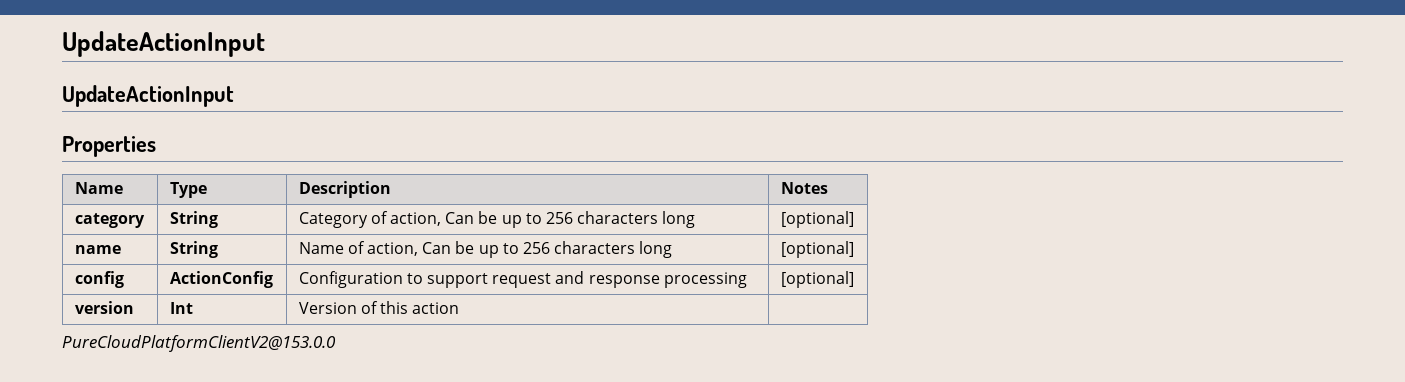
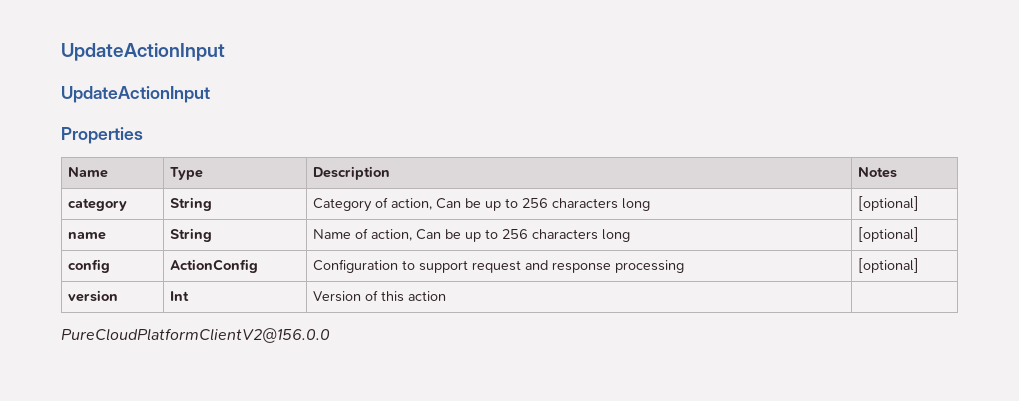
- PureCloudPlatformClientV2@153.0.0
+ PureCloudPlatformClientV2@156.0.0

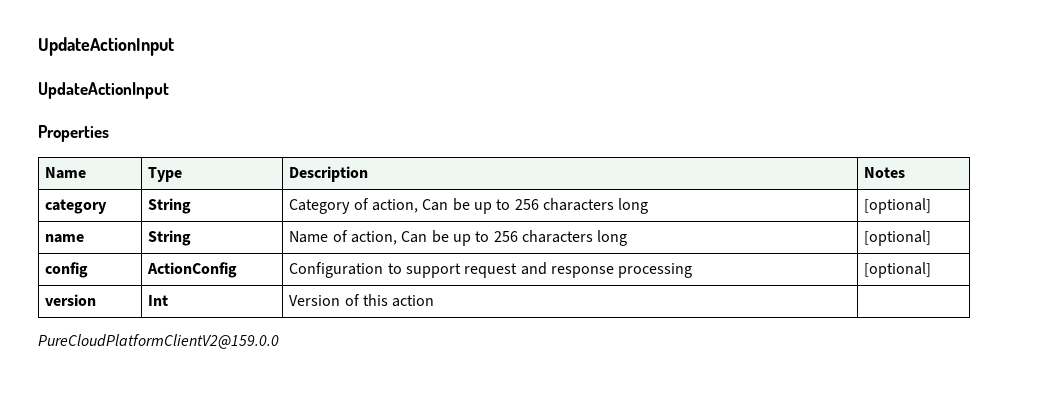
- PureCloudPlatformClientV2@156.0.0
+ PureCloudPlatformClientV2@159.0.0

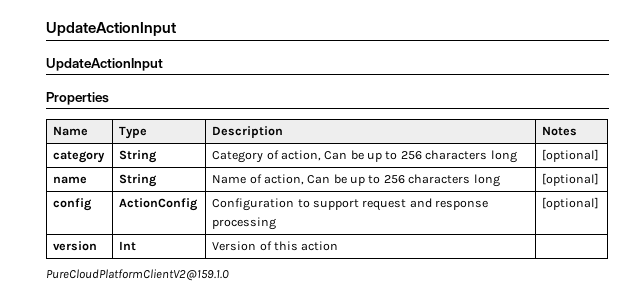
- PureCloudPlatformClientV2@159.0.0
+ PureCloudPlatformClientV2@159.1.0

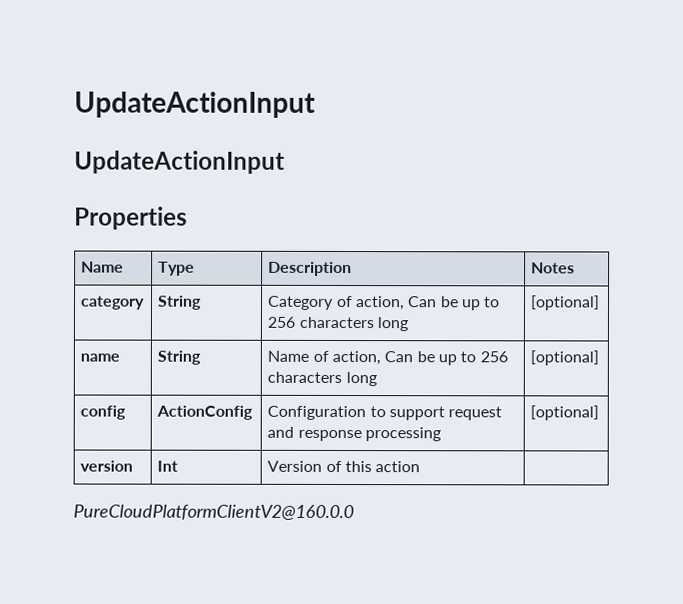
- PureCloudPlatformClientV2@159.1.0
+ PureCloudPlatformClientV2@160.0.0

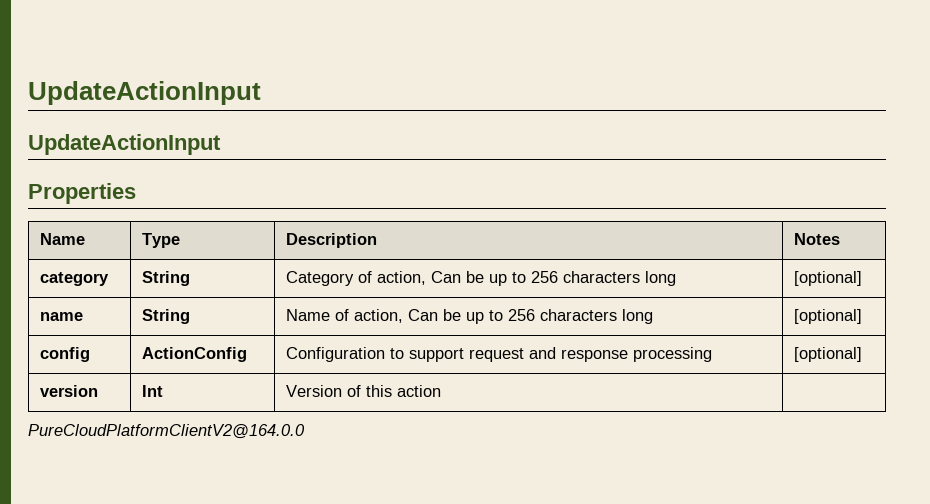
- PureCloudPlatformClientV2@160.0.0
+ PureCloudPlatformClientV2@164.0.0

